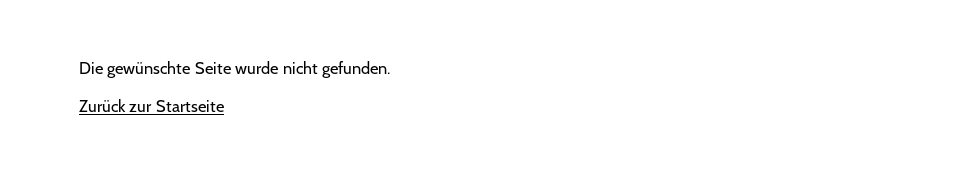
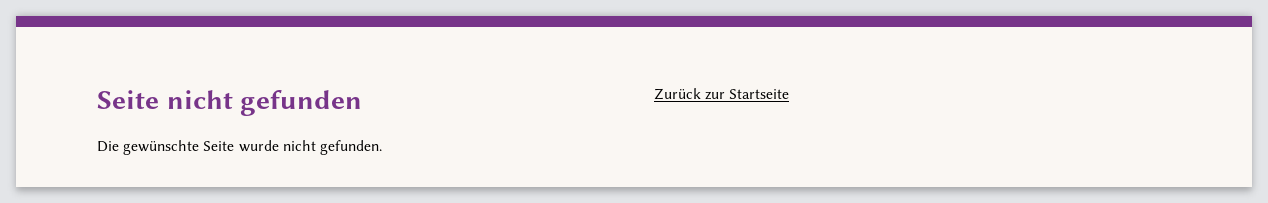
+ Seite nicht gefunden

